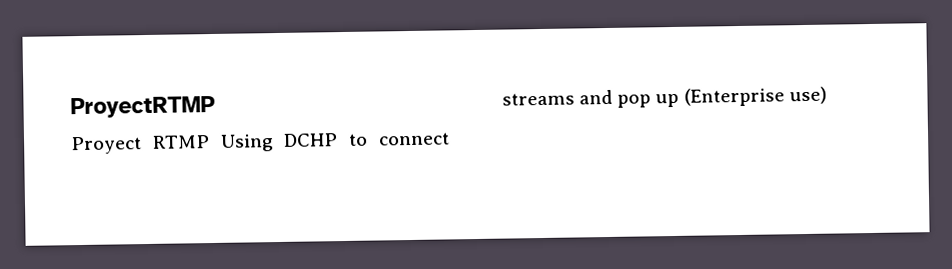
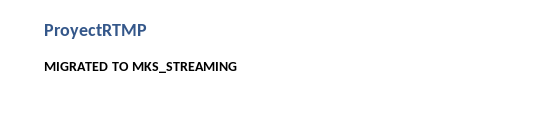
- Proyect RTMP Using DCHP to connect streams and pop up (Enterprise use)
+ MIGRATED TO MKS_STREAMING

